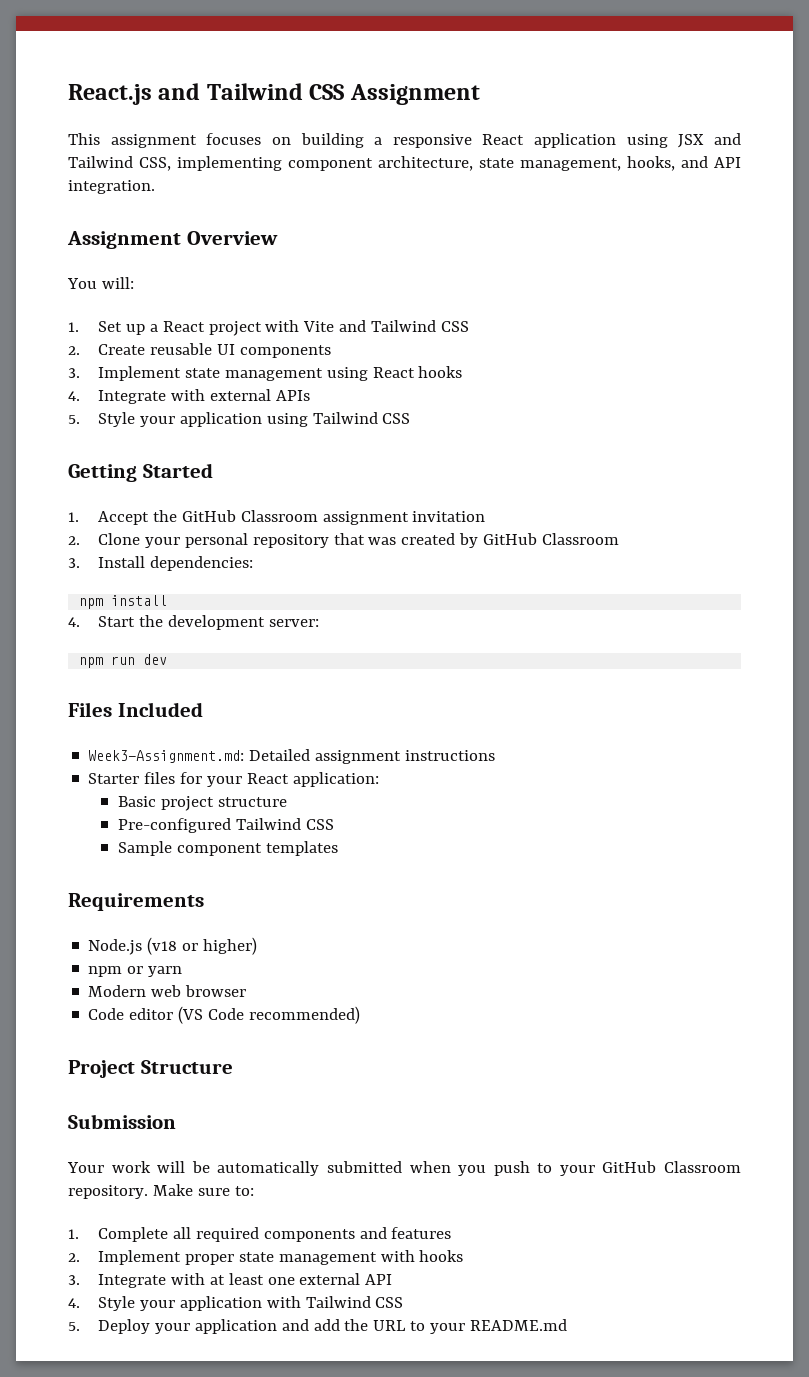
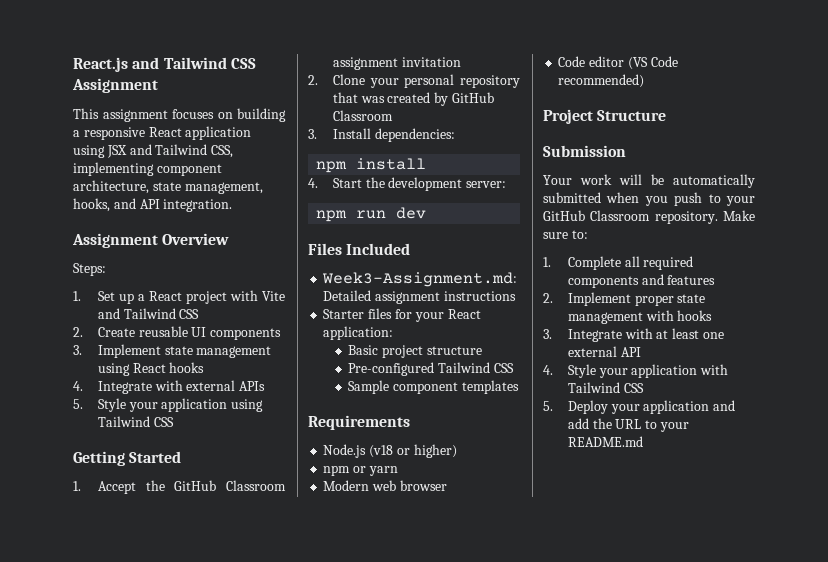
- You will:
+ Steps:

